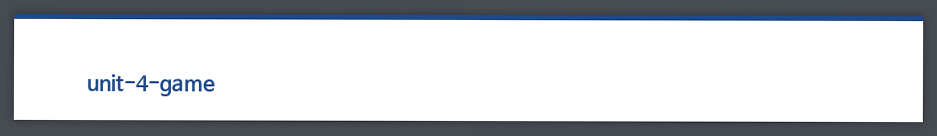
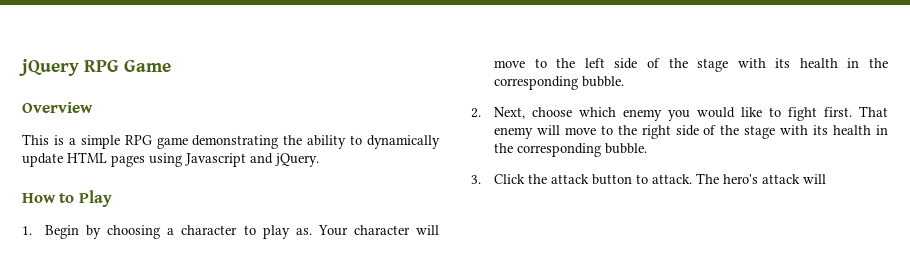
- unit-4-game
+ jQuery RPG Game
+ Overview
+ This is a simple RPG game demonstrating the ability to dynamically update HTML pages using Javascript and jQuery.
+ How to Play
+ 1. Begin by choosing a character to play as. Your character will move to the left side of the stage with its health in the corresponding bubble.
+ 2. Next, choose which enemy you would like to fight first. That enemy will move to the right side of the stage with its health in the corresponding bubble.
+ 3. Click the attack button to attack. The hero's attack will

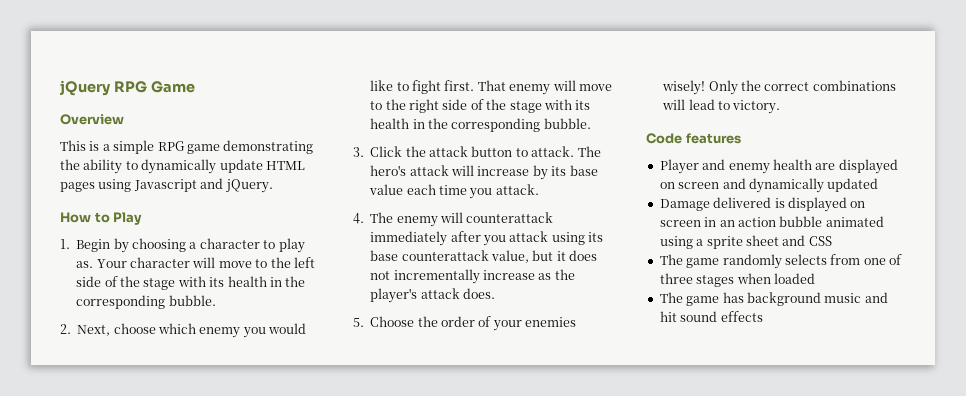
- The hero's attack will
+ The hero's attack will increase by its base value each time you attack.
+ 4. The enemy will counterattack immediately after you attack using its base counterattack value, but it does not incrementally increase as the player's attack does.
+ 5. Choose the order of your enemies wisely! Only the correct combinations will lead to victory.
+ Code features
+ Player and enemy health are displayed on screen and dynamically updated
+ Damage delivered is displayed on screen in an action bubble animated using a sprite sheet and CSS
+ The game randomly selects from one of three stages when loaded
+ The game has background music and hit sound effects

